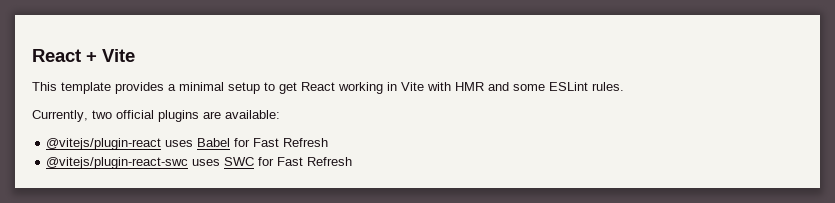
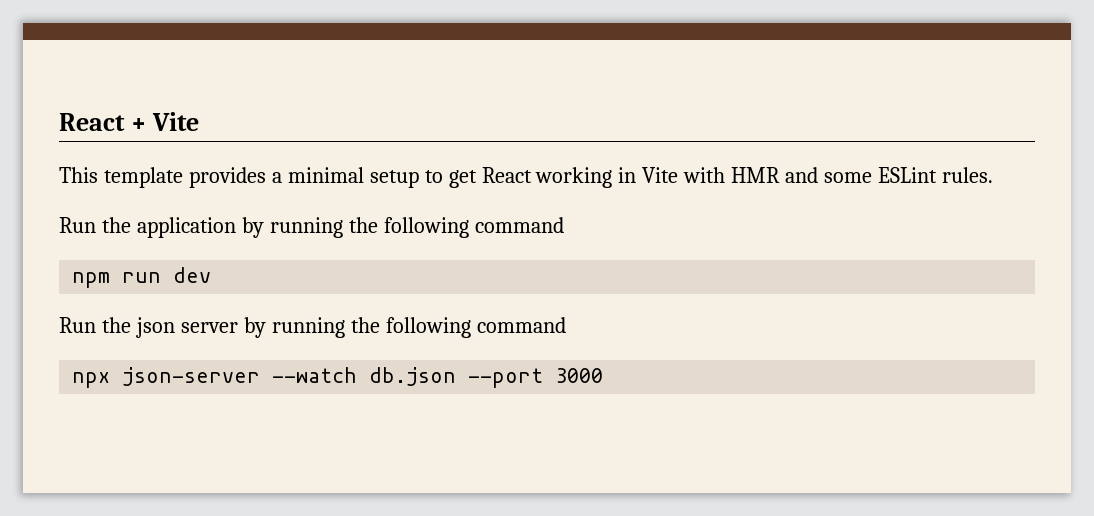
- Currently, two official plugins are available:
- @vitejs/plugin-react uses Babel for Fast Refresh
- @vitejs/plugin-react-swc uses SWC for Fast Refresh
+ Run the application by running the following command
+ npm run dev
+ Run the json server by running the following command
+ npx json-server --watch db.json --port 3000

